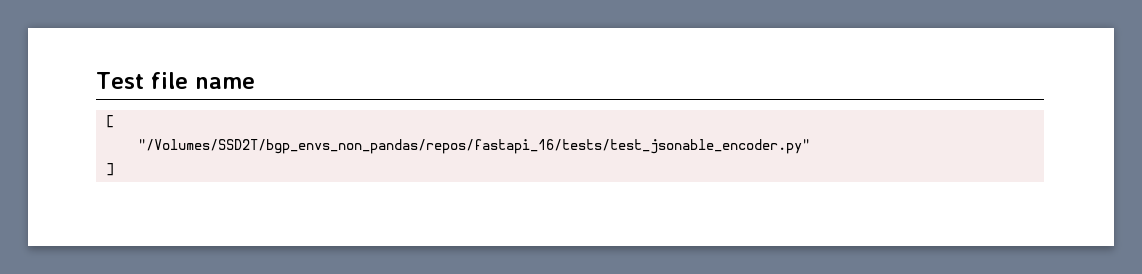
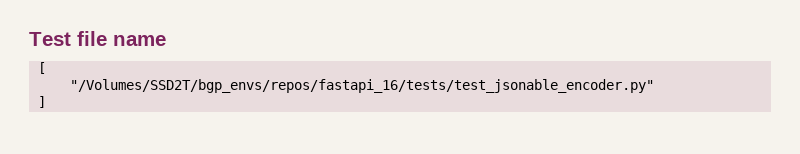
- "/Volumes/SSD2T/bgp_envs_non_pandas/repos/fastapi_16/tests/test_jsonable_encoder.py"
+ "/Volumes/SSD2T/bgp_envs/repos/fastapi_16/tests/test_jsonable_encoder.py"

